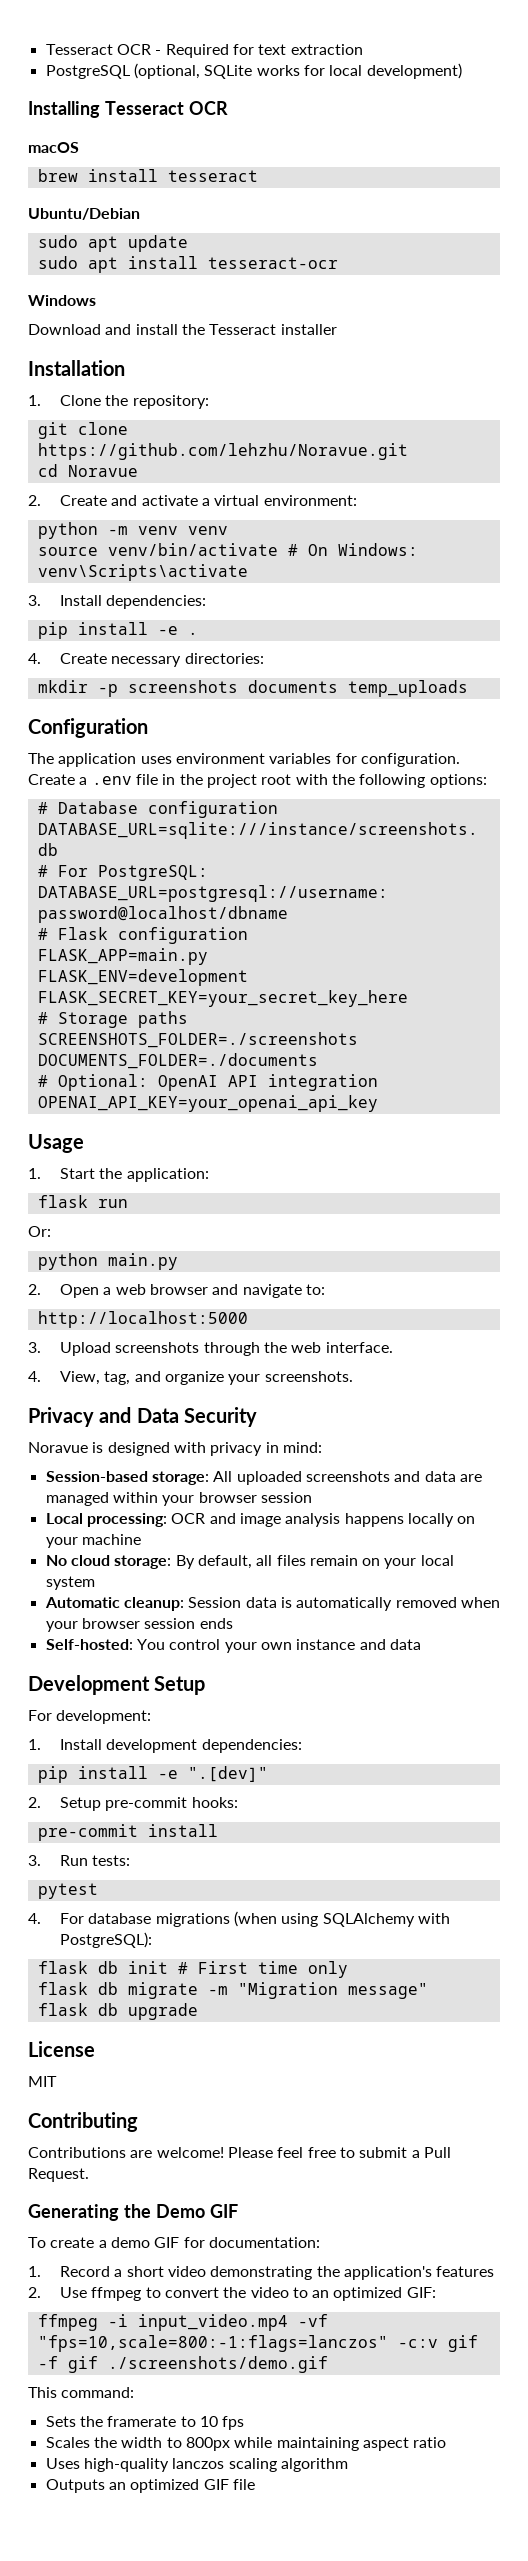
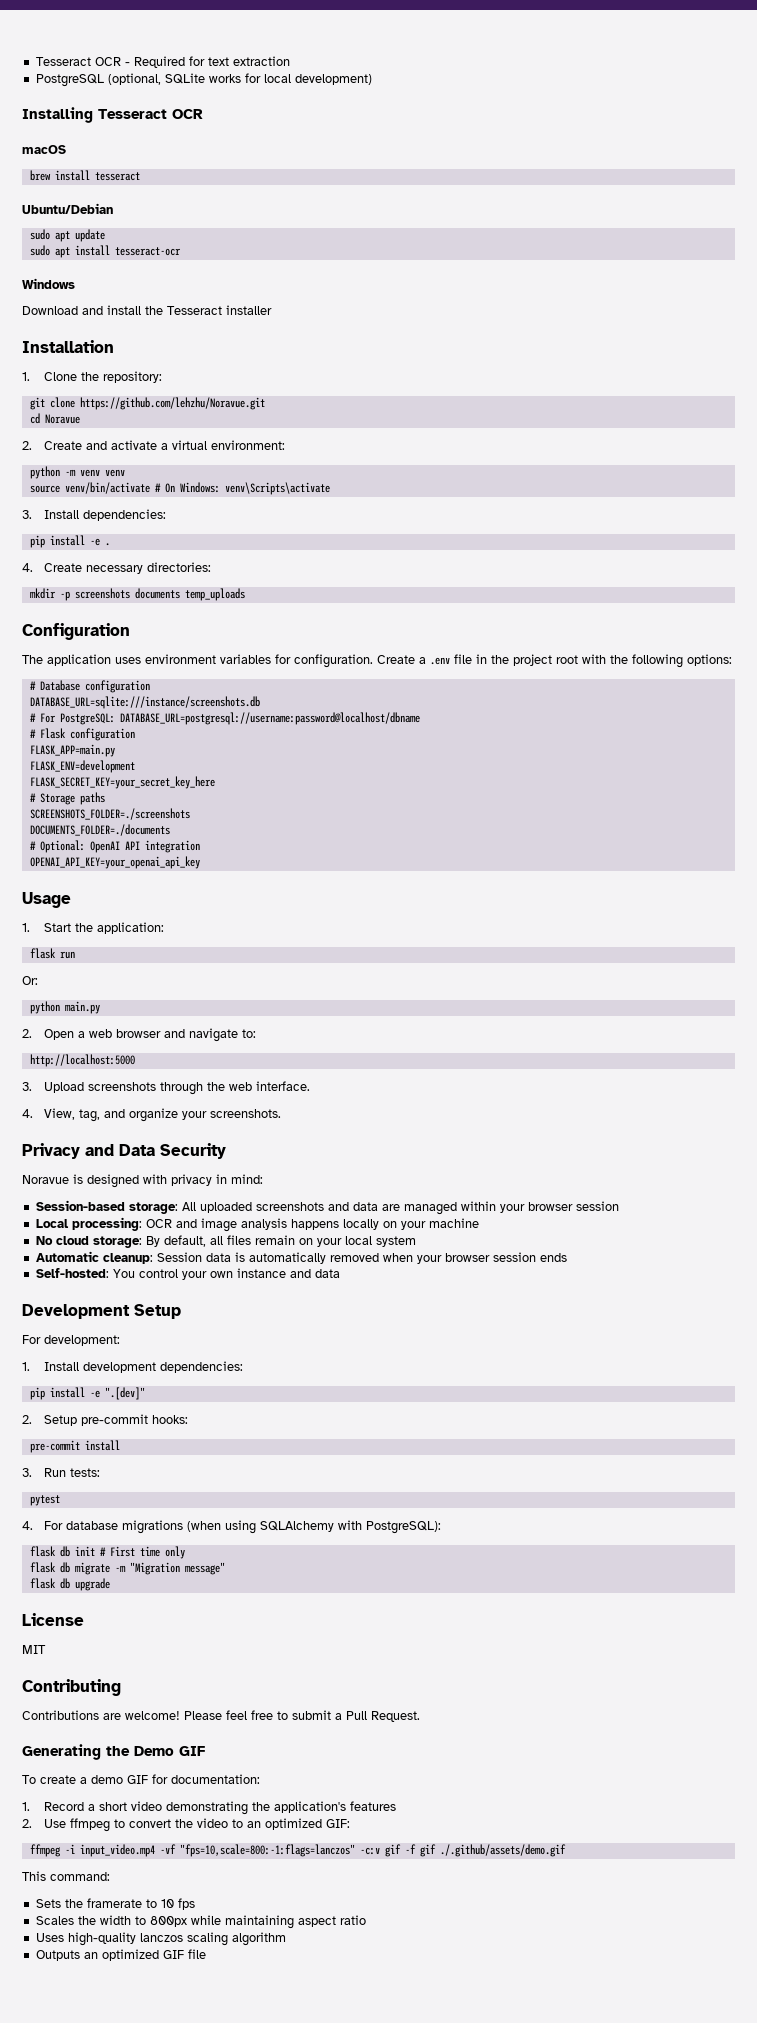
- ffmpeg -i input_video.mp4 -vf "fps=10,scale=800:-1:flags=lanczos" -c:v gif -f gif ./screenshots/demo.gif
+ ffmpeg -i input_video.mp4 -vf "fps=10,scale=800:-1:flags=lanczos" -c:v gif -f gif ./.github/assets/demo.gif

